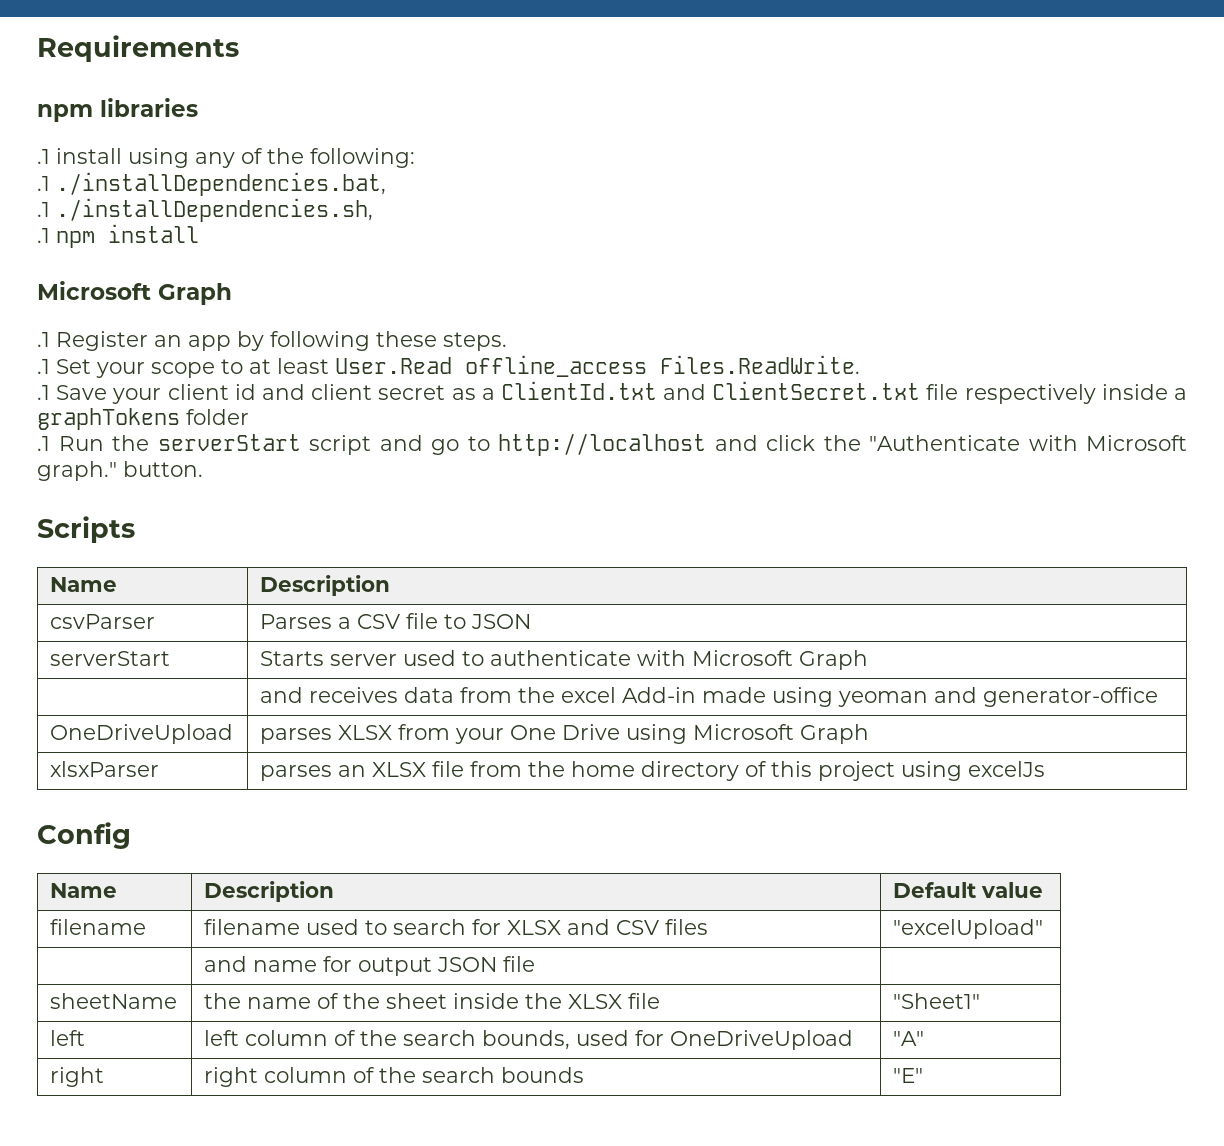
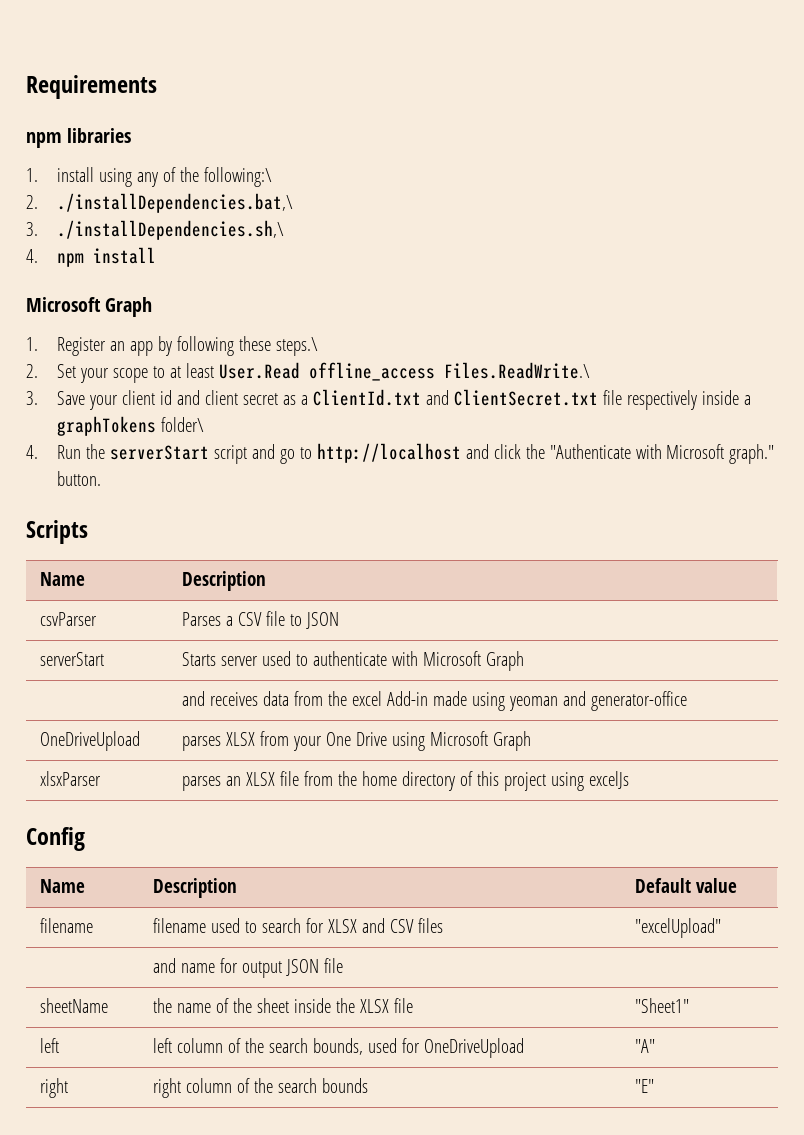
- .1 install using any of the following:
- .1 ./installDependencies.bat,
- .1 ./installDependencies.sh,
- .1 npm install
+ 1. install using any of the following:\
+ 2. ./installDependencies.bat,\
+ 3. ./installDependencies.sh,\
+ 4. npm install
- .1 Register an app by following these steps.
- .1 Set your scope to at least User.Read offline_access Files.ReadWrite.
- .1 Save your client id and client secret as a ClientId.txt and ClientSecret.txt file respectively inside a graphTokens folder
- .1 Run the serverStart script and go to http://localhost and click the "Authenticate with Microsoft graph." button.
+ 1. Register an app by following these steps.\
+ 2. Set your scope to at least User.Read offline_access Files.ReadWrite.\
+ 3. Save your client id and client secret as a ClientId.txt and ClientSecret.txt file respectively inside a graphTokens folder\
+ 4. Run the serverStart script and go to http://localhost and click the "Authenticate with Microsoft graph." button.

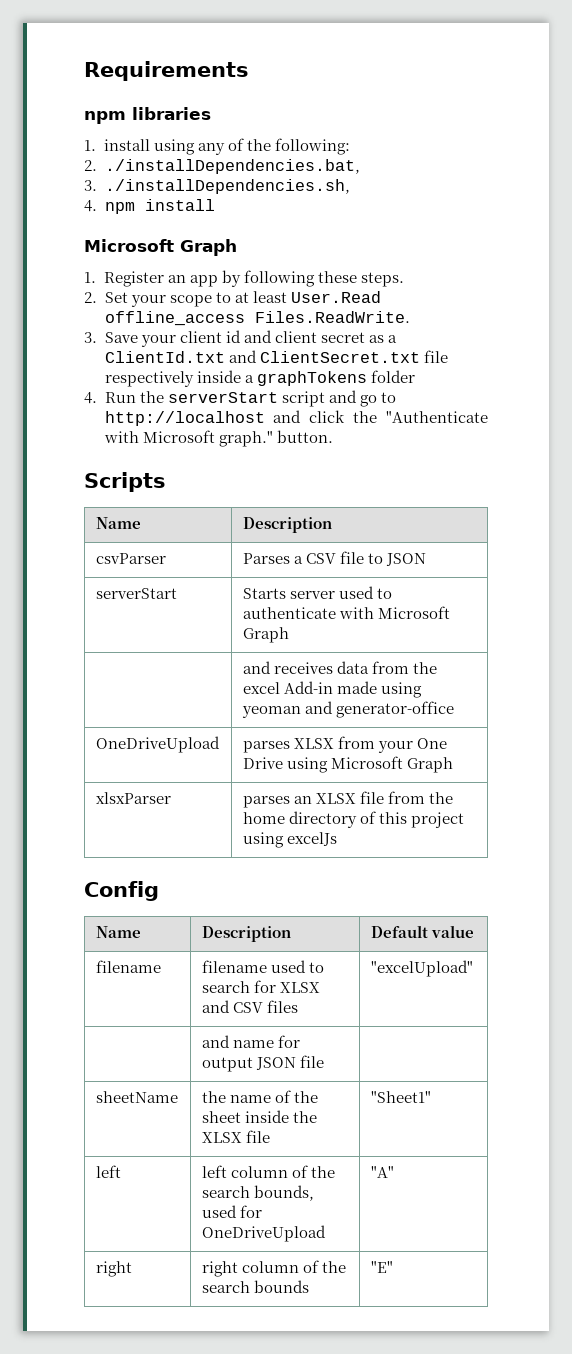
- 1. install using any of the following:\
- 2. ./installDependencies.bat,\
- 3. ./installDependencies.sh,\
+ 1. install using any of the following:
+ 2. ./installDependencies.bat,
+ 3. ./installDependencies.sh,
- 1. Register an app by following these steps.\
+ 1. Register an app by following these steps.
- 2. Set your scope to at least User.Read offline_access Files.ReadWrite.\
+ 2. Set your scope to at least User.Read offline_access Files.ReadWrite.
- 3. Save your client id and client secret as a ClientId.txt and ClientSecret.txt file respectively inside a graphTokens folder\
+ 3. Save your client id and client secret as a ClientId.txt and ClientSecret.txt file respectively inside a graphTokens folder

